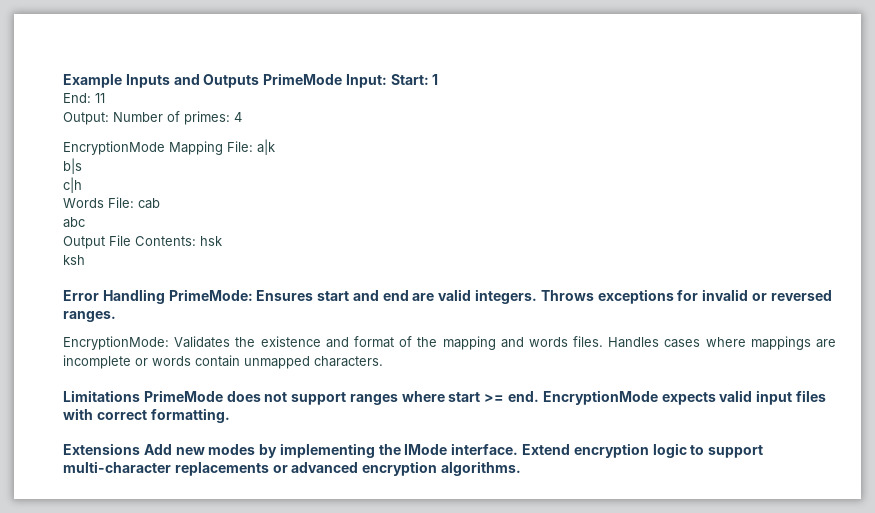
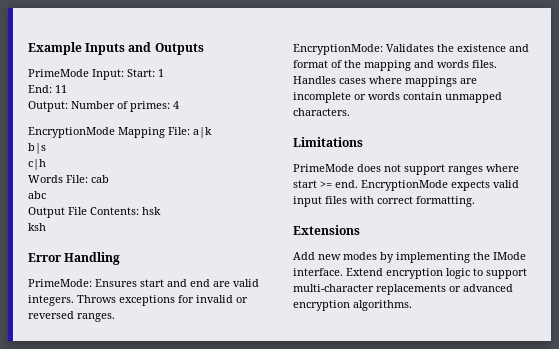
- Example Inputs and Outputs PrimeMode Input: Start: 1
+ Example Inputs and Outputs
+ PrimeMode Input: Start: 1
- Error Handling PrimeMode: Ensures start and end are valid integers.
+ Error Handling
+ PrimeMode: Ensures start and end are valid integers.
- Limitations PrimeMode does not support ranges where start >= end.
+ Limitations
+ PrimeMode does not support ranges where start >= end.
- Extensions Add new modes by implementing the IMode interface.
+ Extensions
+ Add new modes by implementing the IMode interface.

